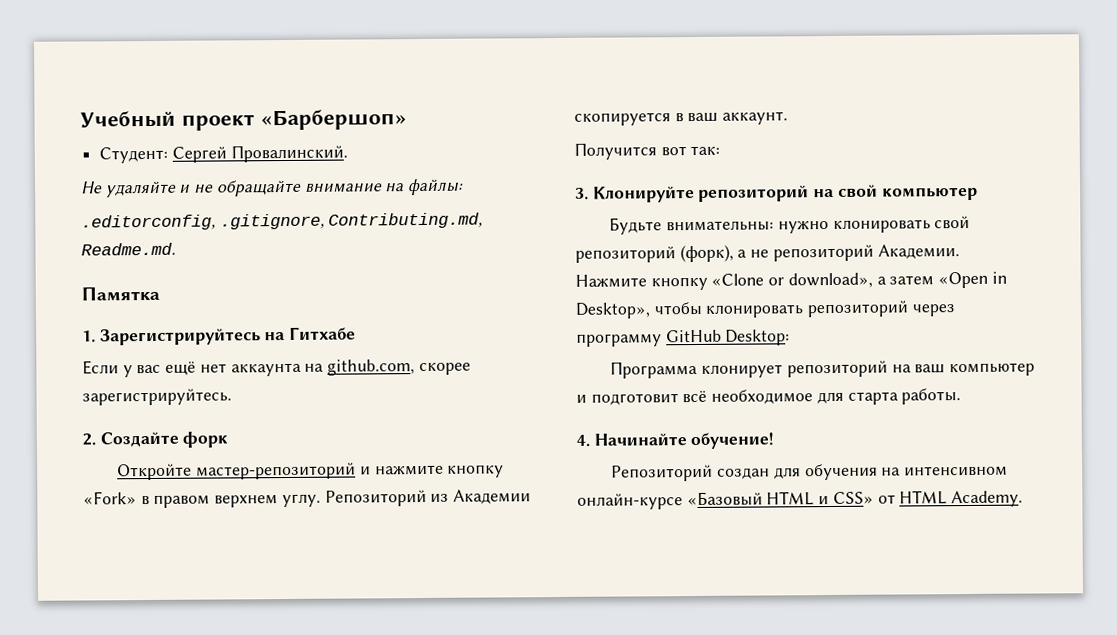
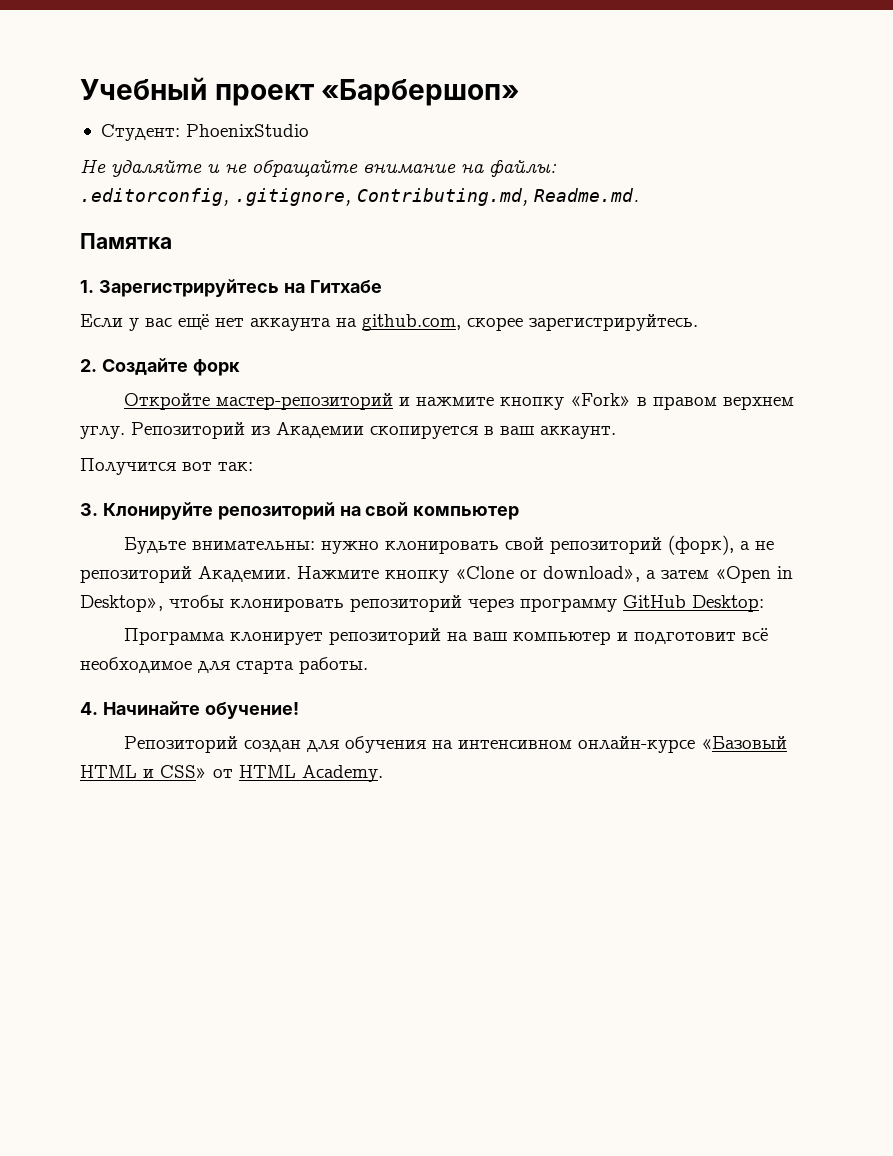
- Студент: Сергей Провалинский.
+ Студент: PhoenixStudio

